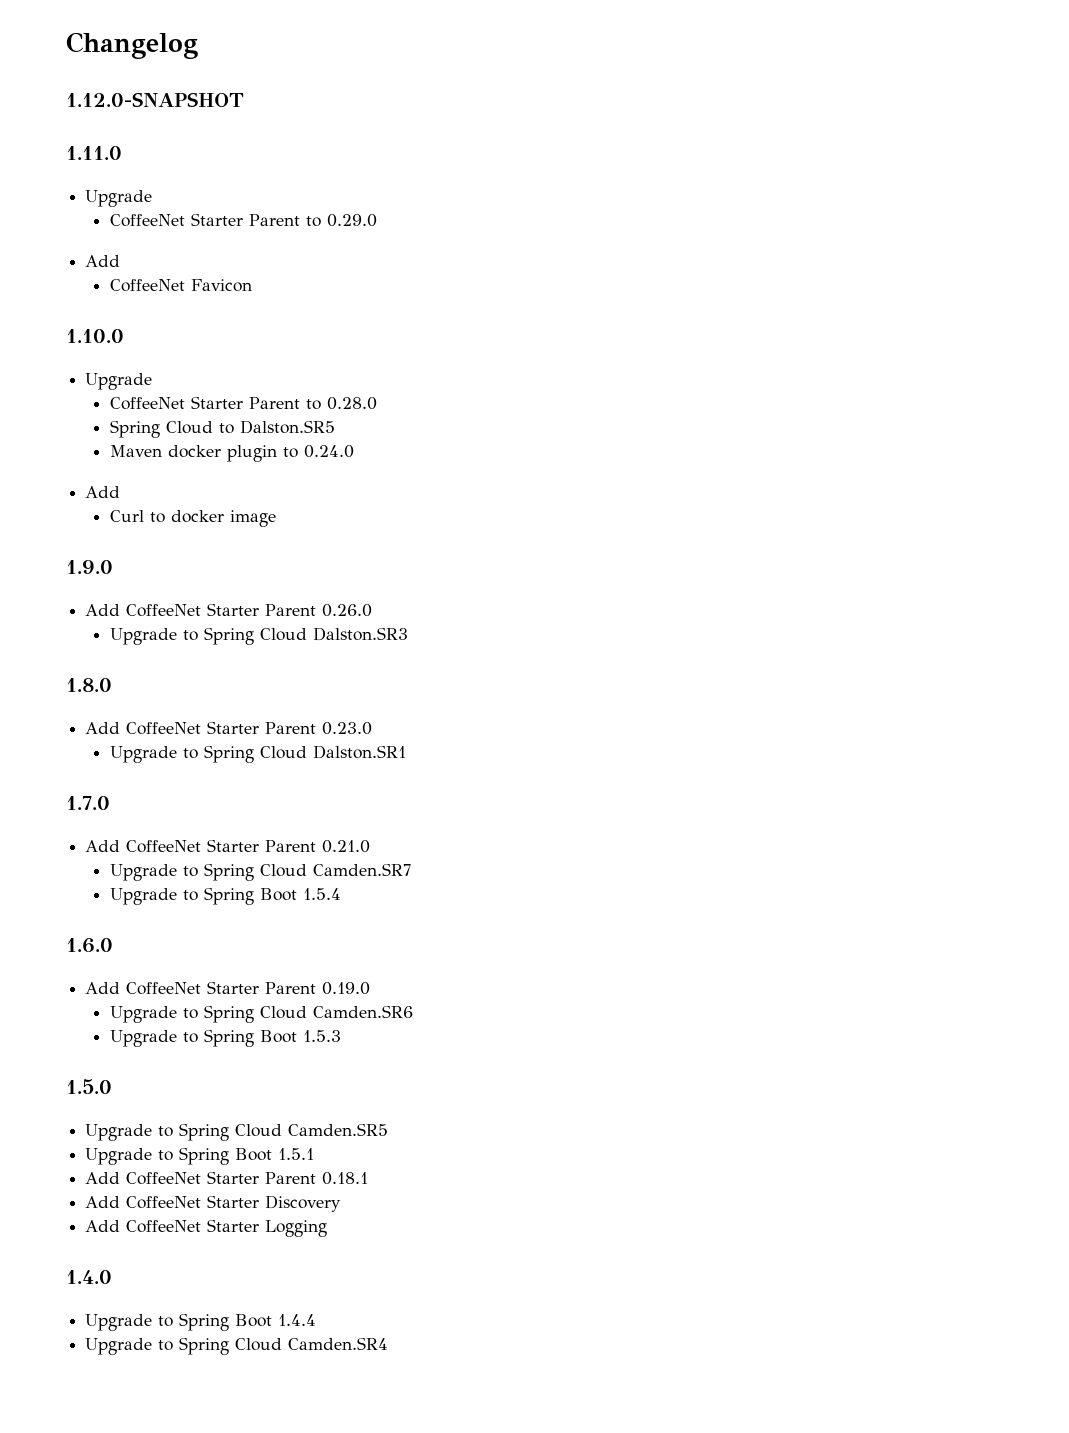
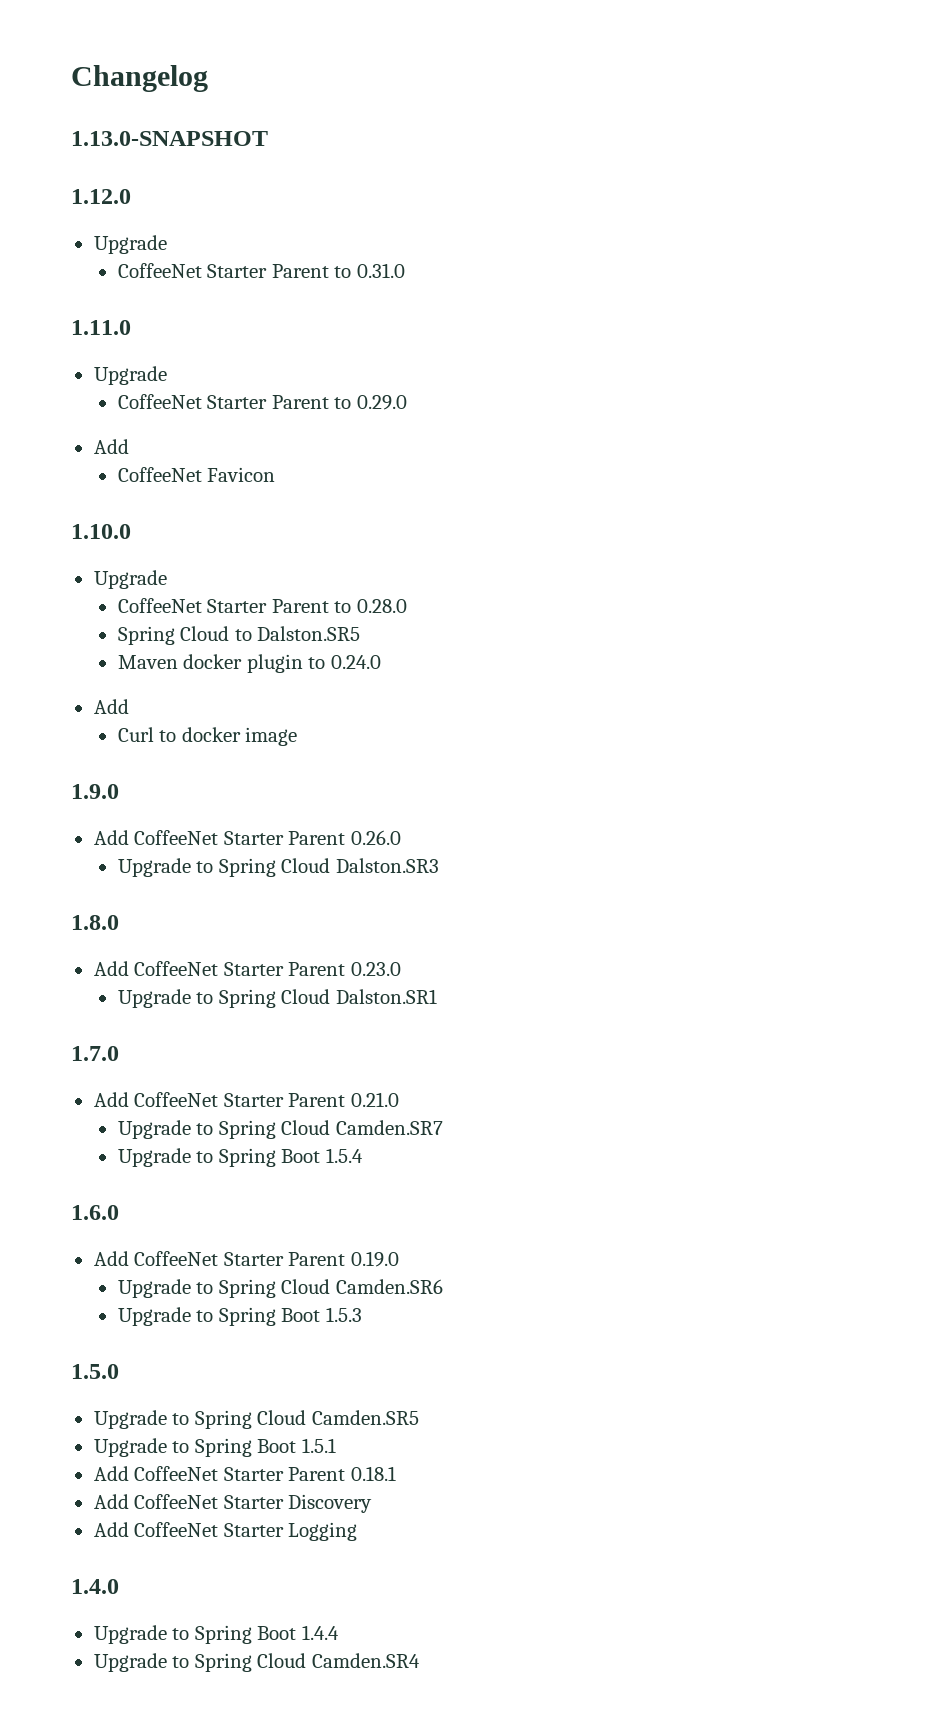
- 1.12.0-SNAPSHOT
+ 1.13.0-SNAPSHOT
+ 1.12.0
+ Upgrade
+ CoffeeNet Starter Parent to 0.31.0

